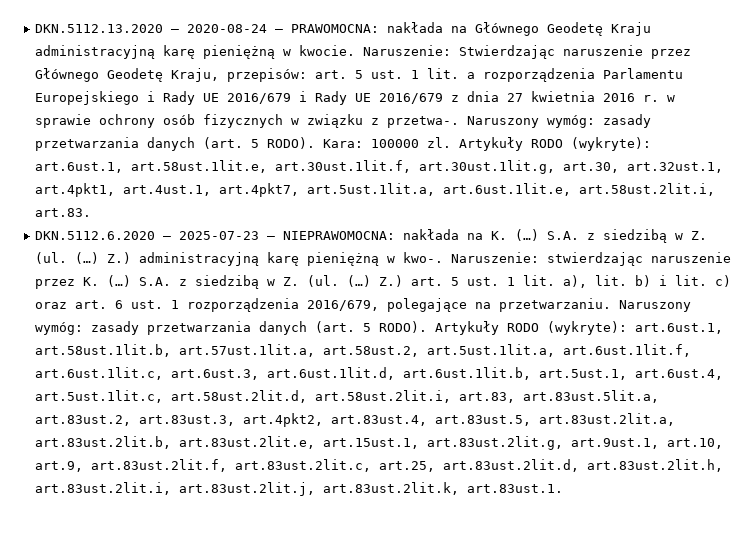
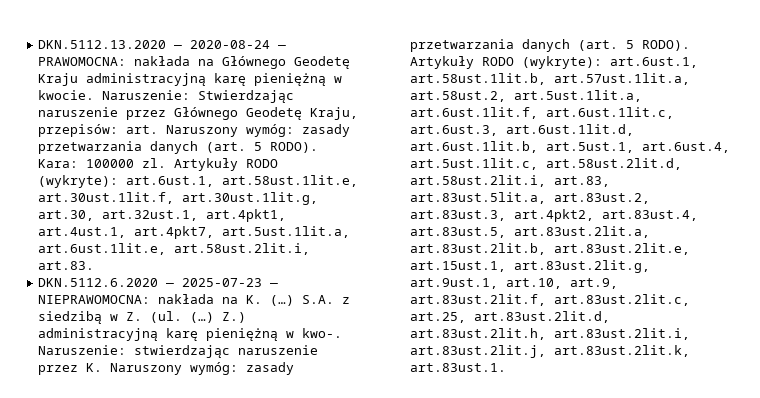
- Naruszenie: Stwierdzając naruszenie przez Głównego Geodetę Kraju, przepisów: art. 5 ust. 1 lit. a rozporządzenia Parlamentu Europejskiego i Rady UE 2016/679 i Rady UE 2016/679 z dnia 27 kwietnia 2016 r. w sprawie ochrony osób fizycznych w związku z przetwa-. Naruszony wymóg: zasady przetwarzania danych (art. 5 RODO).
+ Naruszenie: Stwierdzając naruszenie przez Głównego Geodetę Kraju, przepisów: art. Naruszony wymóg: zasady przetwarzania danych (art. 5 RODO).
- Naruszenie: stwierdzając naruszenie przez K. (…) S.A. z siedzibą w Z. (ul. (…) Z.) art. 5 ust. 1 lit. a), lit. b) i lit. c) oraz art. 6 ust. 1 rozporządzenia 2016/679, polegające na przetwarzaniu. Naruszony wymóg: zasady przetwarzania danych (art. 5 RODO).
+ Naruszenie: stwierdzając naruszenie przez K. Naruszony wymóg: zasady przetwarzania danych (art. 5 RODO).

